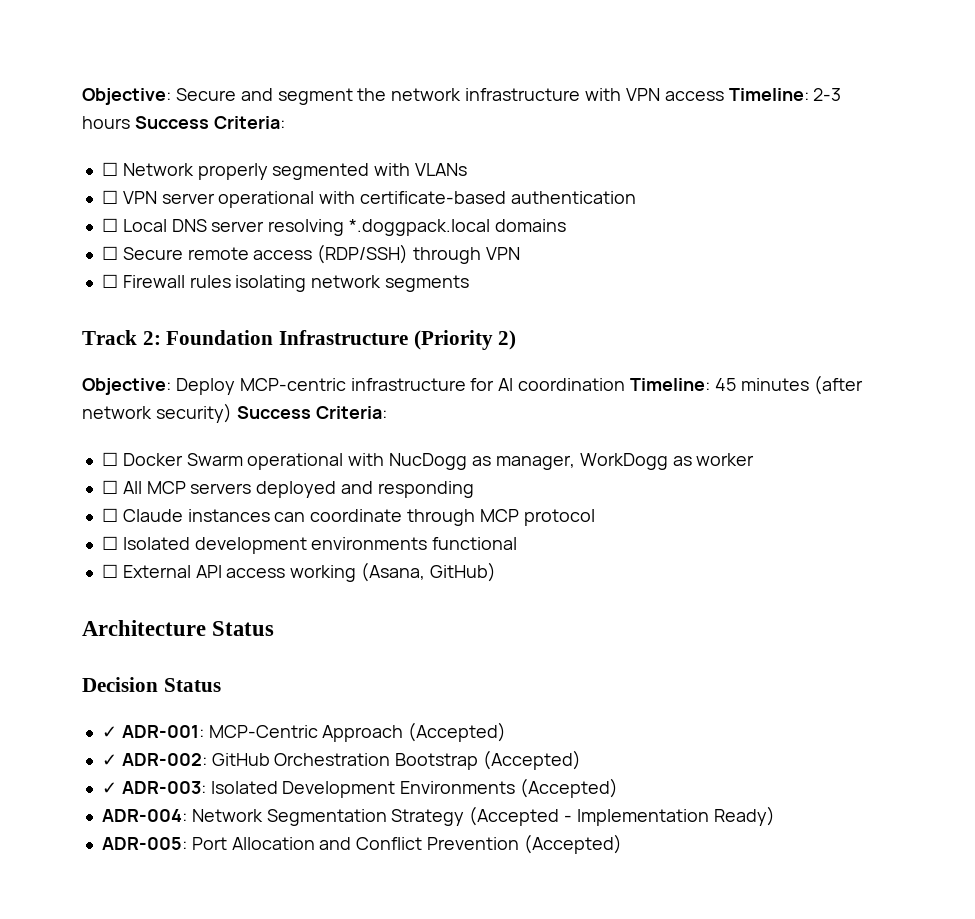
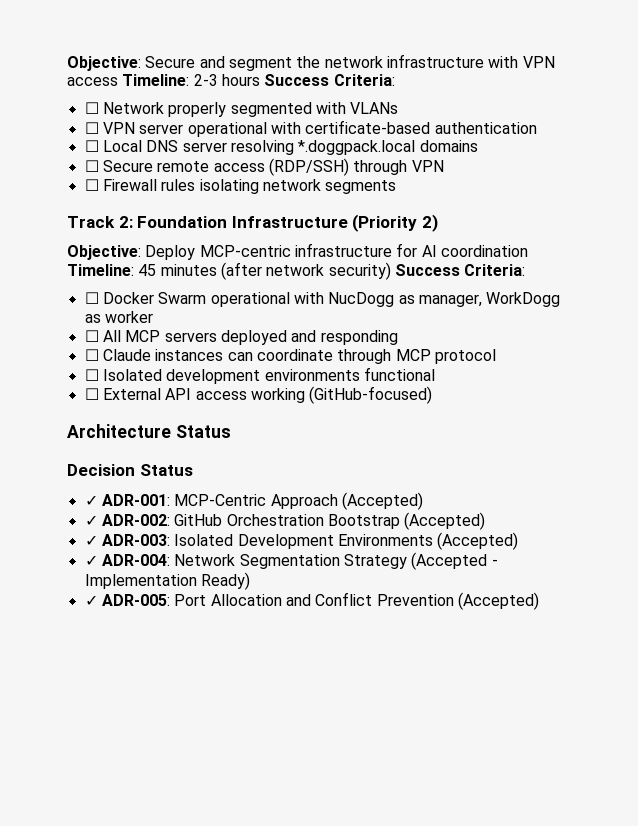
- ☐ External API access working (Asana, GitHub)
+ ☐ External API access working (GitHub-focused)
- ADR-004: Network Segmentation Strategy (Accepted - Implementation Ready)
+ ✓ ADR-004: Network Segmentation Strategy (Accepted - Implementation Ready)
- ADR-005: Port Allocation and Conflict Prevention (Accepted)
+ ✓ ADR-005: Port Allocation and Conflict Prevention (Accepted)

